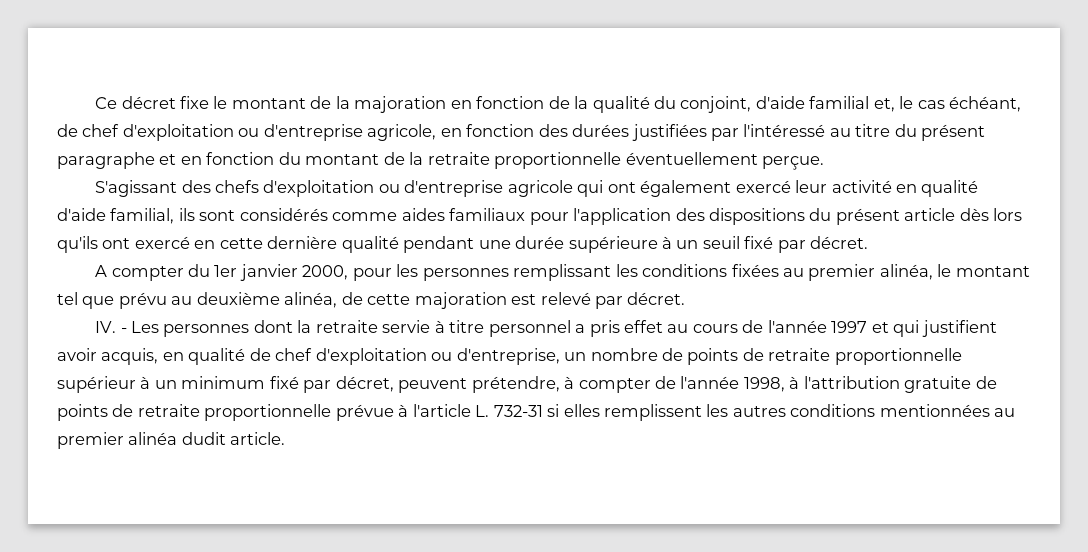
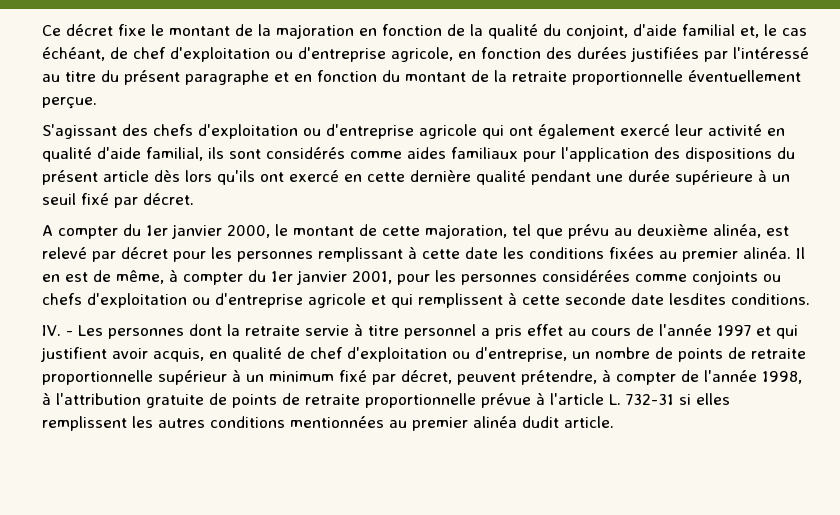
- A compter du 1er janvier 2000, pour les personnes remplissant les conditions fixées au premier alinéa, le montant tel que prévu au deuxième alinéa, de cette majoration est relevé par décret.
+ A compter du 1er janvier 2000, le montant de cette majoration, tel que prévu au deuxième alinéa, est relevé par décret pour les personnes remplissant à cette date les conditions fixées au premier alinéa. Il en est de même, à compter du 1er janvier 2001, pour les personnes considérées comme conjoints ou chefs d'exploitation ou d'entreprise agricole et qui remplissent à cette seconde date lesdites conditions.

